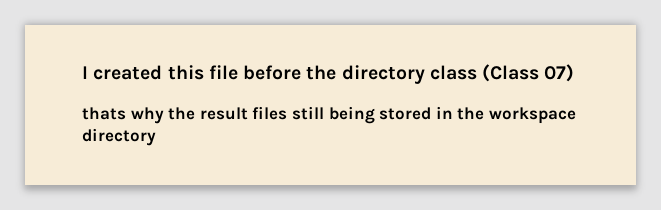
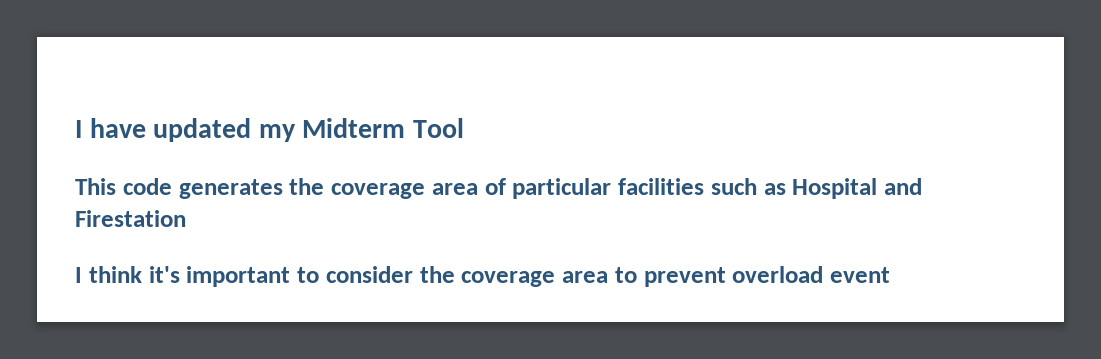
- I created this file before the directory class (Class 07)
- thats why the result files still being stored in the workspace directory
+ I have updated my Midterm Tool
+ This code generates the coverage area of particular facilities such as Hospital and Firestation
+ I think it's important to consider the coverage area to prevent overload event

